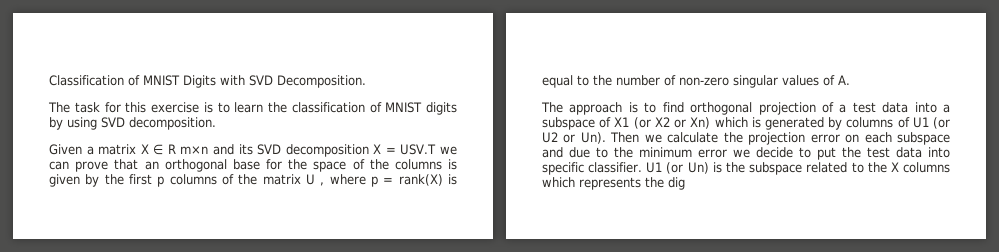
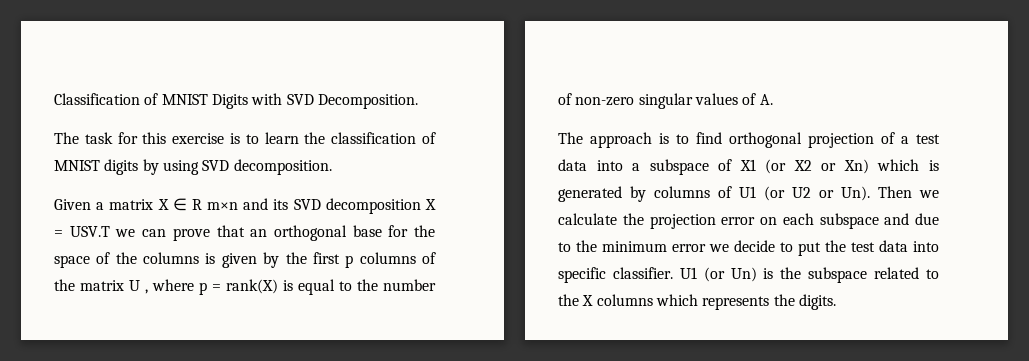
- U1 (or Un) is the subspace related to the X columns which represents the dig
+ U1 (or Un) is the subspace related to the X columns which represents the digits.

